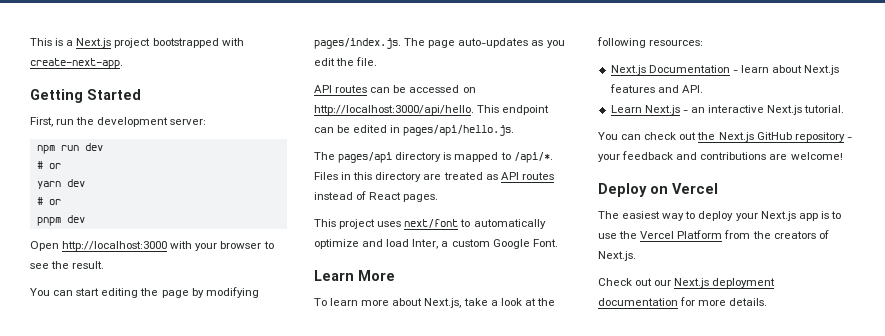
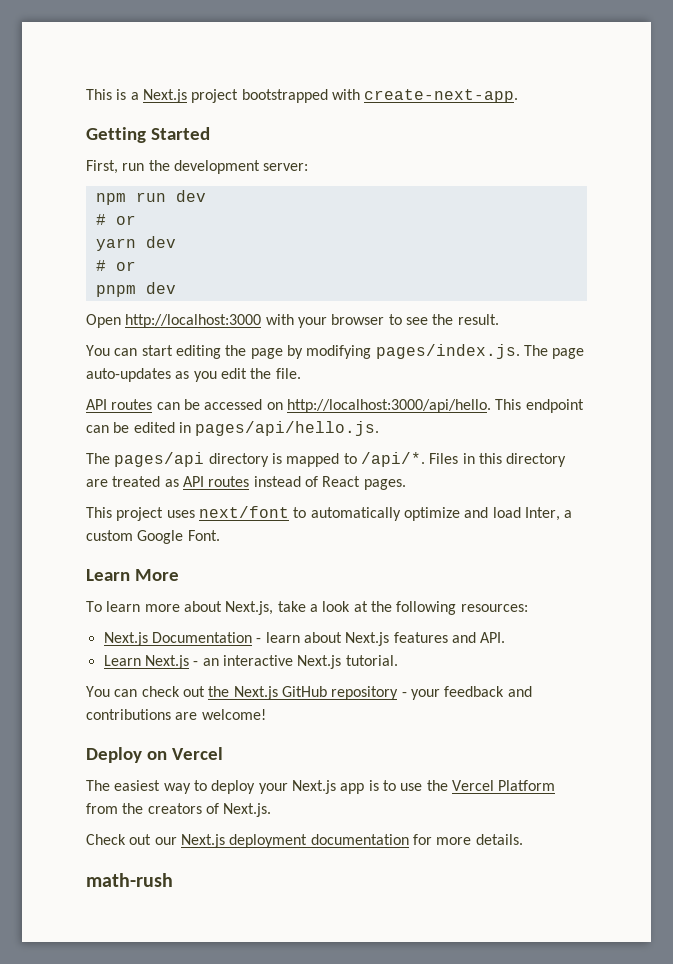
+ math-rush

